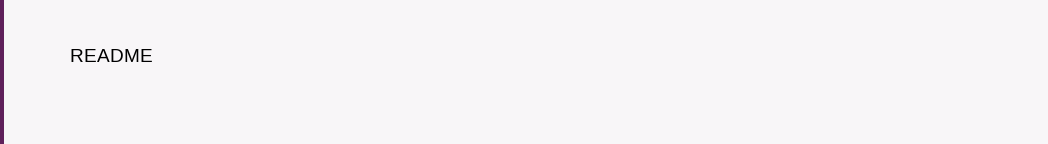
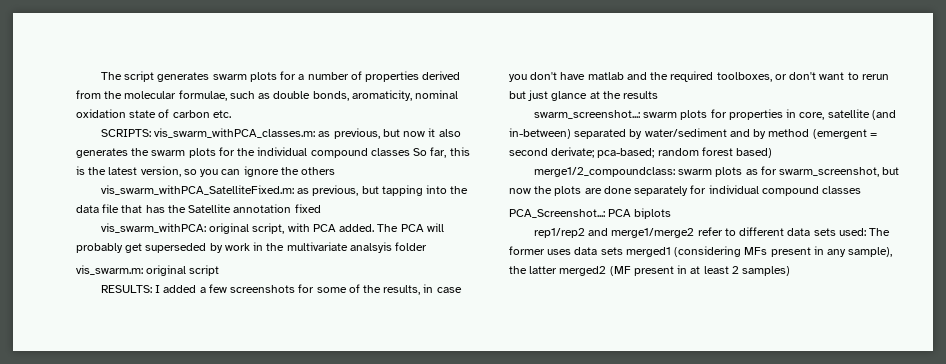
- README
+ The script generates swarm plots for a number of properties derived from the molecular formulae, such as double bonds, aromaticity, nominal oxidation state of carbon etc.
+ SCRIPTS: vis_swarm_withPCA_classes.m: as previous, but now it also generates the swarm plots for the individual compound classes So far, this is the latest version, so you can ignore the others
+ vis_swarm_withPCA_SatelliteFixed.m: as previous, but tapping into the data file that has the Satellite annotation fixed
+ vis_swarm_withPCA: original script, with PCA added. The PCA will probably get superseded by work in the multivariate analsyis folder
+ vis_swarm.m: original script
+ RESULTS: I added a few screenshots for some of the results, in case you don't have matlab and the required toolboxes, or don't want to rerun but just glance at the results
+ swarm_screenshot...: swarm plots for properties in core, satellite (and in-between) separated by water/sediment and by method (emergent = second derivate; pca-based; random forest based)
+ merge1/2_compoundclass: swarm plots as for swarm_screenshot, but now the plots are done separately for individual compound classes
+ PCA_Screenshot...: PCA biplots
+ rep1/rep2 and merge1/merge2 refer to different data sets used: The former uses data sets merged1 (considering MFs present in any sample), the latter merged2 (MF present in at least 2 samples)

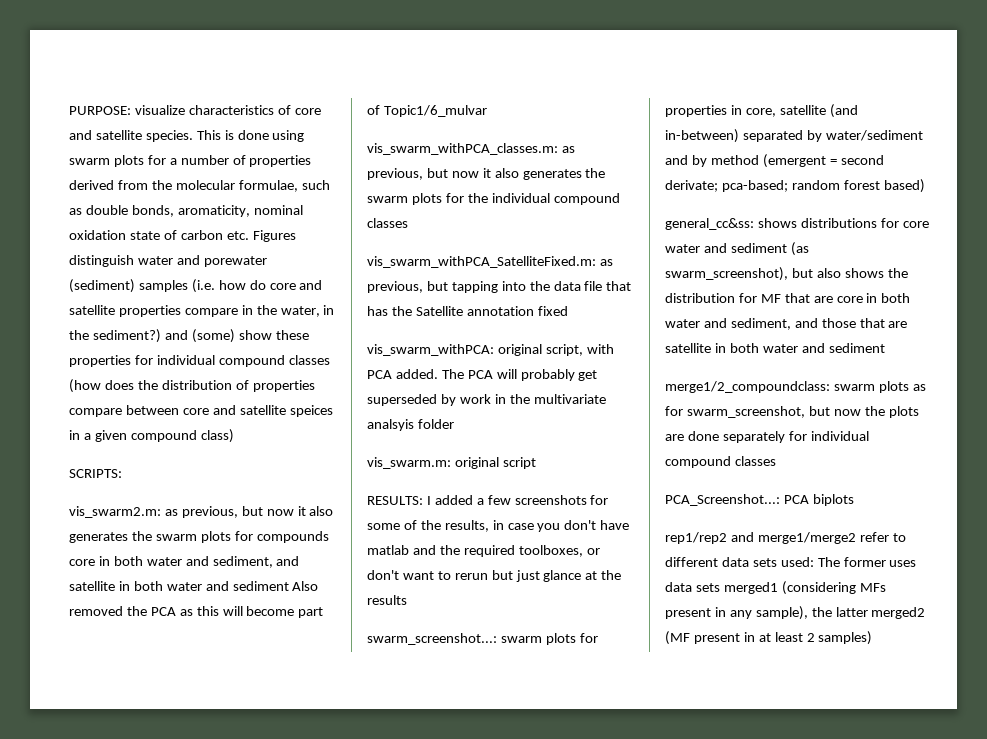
- The script generates swarm plots for a number of properties derived from the molecular formulae, such as double bonds, aromaticity, nominal oxidation state of carbon etc.
- SCRIPTS: vis_swarm_withPCA_classes.m: as previous, but now it also generates the swarm plots for the individual compound classes So far, this is the latest version, so you can ignore the others
+ PURPOSE: visualize characteristics of core and satellite species. This is done using swarm plots for a number of properties derived from the molecular formulae, such as double bonds, aromaticity, nominal oxidation state of carbon etc. Figures distinguish water and porewater (sediment) samples (i.e. how do core and satellite properties compare in the water, in the sediment?) and (some) show these properties for individual compound classes (how does the distribution of properties compare between core and satellite speices in a given compound class)
+ SCRIPTS:
+ vis_swarm2.m: as previous, but now it also generates the swarm plots for compounds core in both water and sediment, and satellite in both water and sediment Also removed the PCA as this will become part of Topic1/6_mulvar
+ vis_swarm_withPCA_classes.m: as previous, but now it also generates the swarm plots for the individual compound classes
+ general_cc&ss: shows distributions for core water and sediment (as swarm_screenshot), but also shows the distribution for MF that are core in both water and sediment, and those that are satellite in both water and sediment

